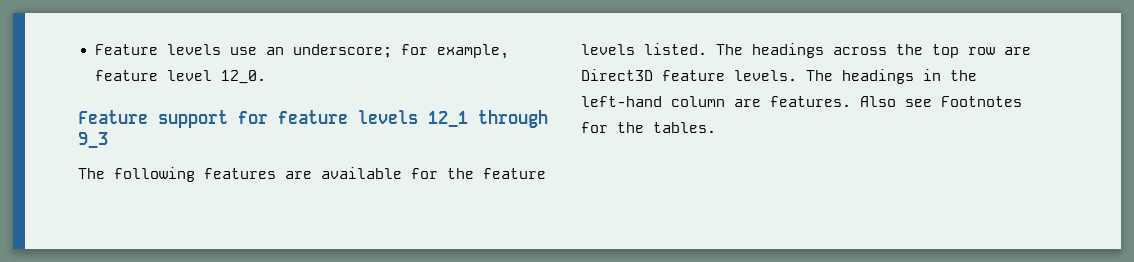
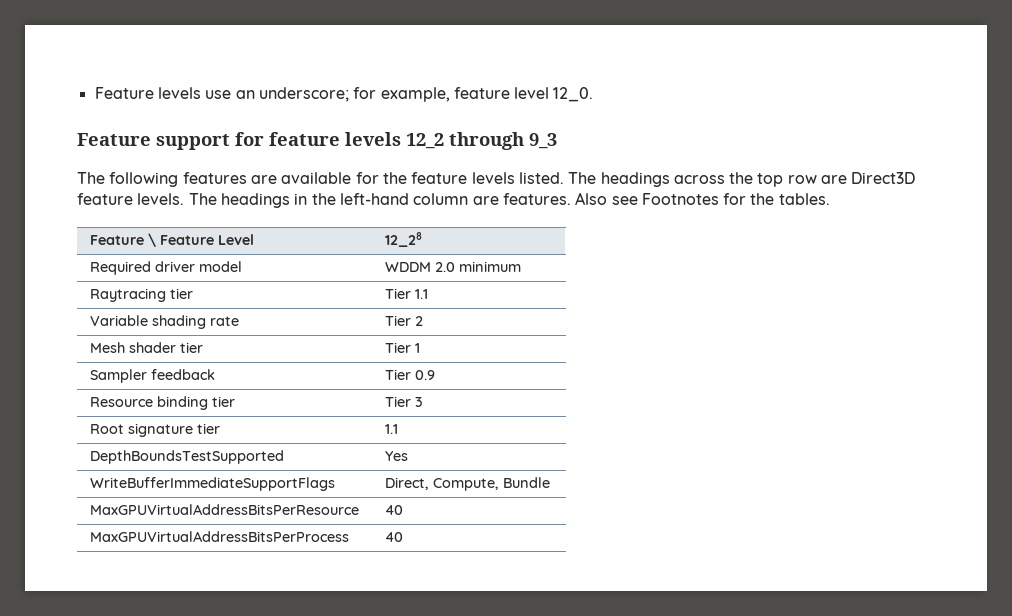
- Feature support for feature levels 12_1 through 9_3
+ Feature support for feature levels 12_2 through 9_3
+ Feature \ Feature Level | 12_28
+ Required driver model | WDDM 2.0 minimum
+ Raytracing tier | Tier 1.1
+ Variable shading rate | Tier 2
+ Mesh shader tier | Tier 1
+ Sampler feedback | Tier 0.9
+ Resource binding tier | Tier 3
+ Root signature tier | 1.1
+ DepthBoundsTestSupported | Yes
+ WriteBufferImmediateSupportFlags | Direct, Compute, Bundle
+ MaxGPUVirtualAddressBitsPerResource | 40
+ MaxGPUVirtualAddressBitsPerProcess | 40

